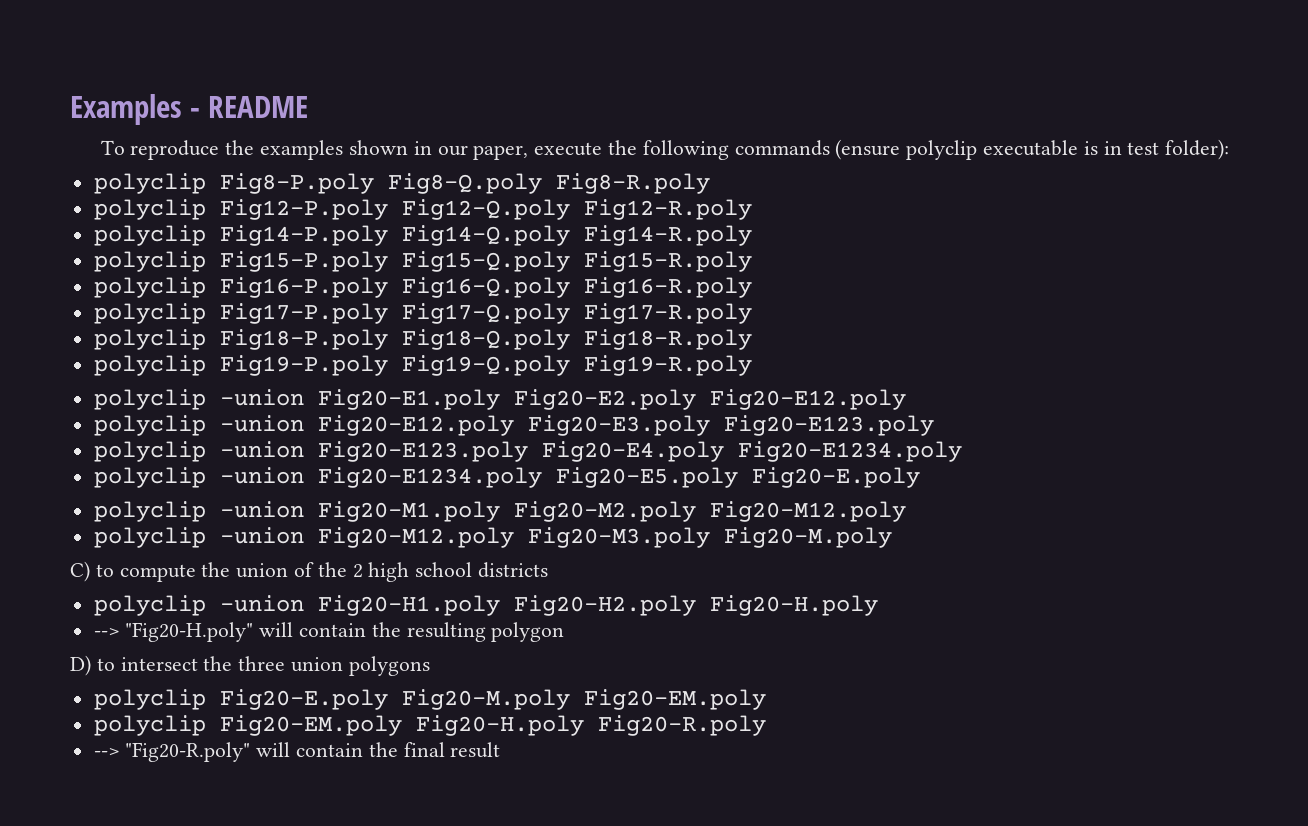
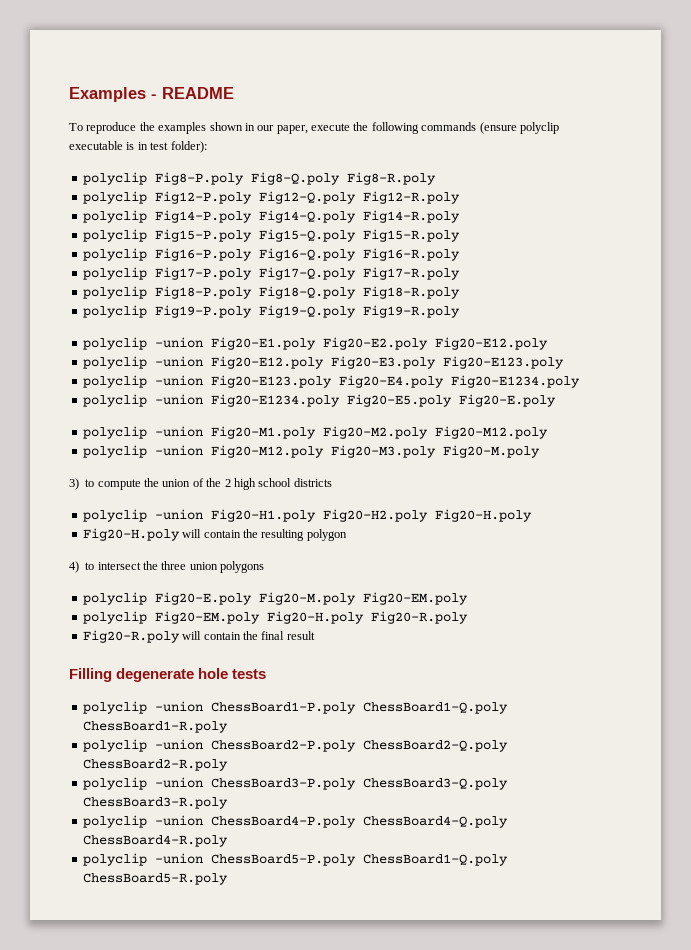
- C) to compute the union of the 2 high school districts
+ 3) to compute the union of the 2 high school districts
- --> "Fig20-H.poly" will contain the resulting polygon
+ Fig20-H.poly will contain the resulting polygon
- D) to intersect the three union polygons
+ 4) to intersect the three union polygons
- --> "Fig20-R.poly" will contain the final result
+ Fig20-R.poly will contain the final result
+ Filling degenerate hole tests
+ polyclip -union ChessBoard1-P.poly ChessBoard1-Q.poly ChessBoard1-R.poly
+ polyclip -union ChessBoard2-P.poly ChessBoard2-Q.poly ChessBoard2-R.poly
+ polyclip -union ChessBoard3-P.poly ChessBoard3-Q.poly ChessBoard3-R.poly
+ polyclip -union ChessBoard4-P.poly ChessBoard4-Q.poly ChessBoard4-R.poly
+ polyclip -union ChessBoard5-P.poly ChessBoard1-Q.poly ChessBoard5-R.poly

